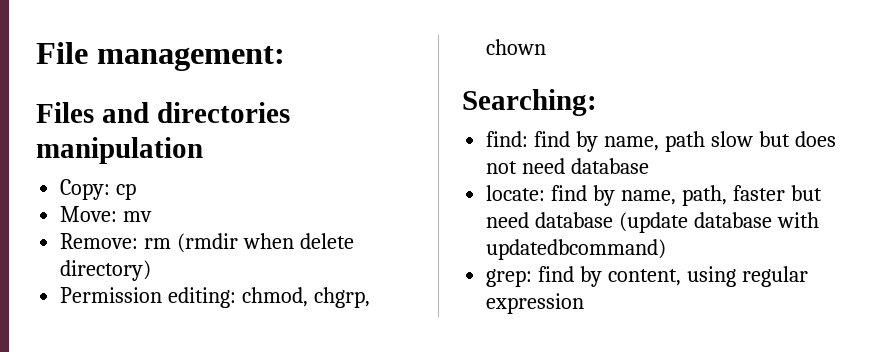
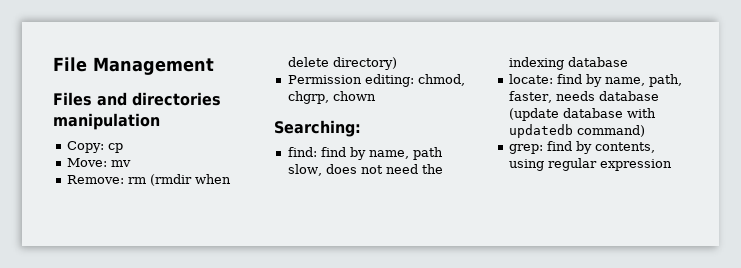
- File management:
+ File Management
- find: find by name, path slow but does not need database
+ find: find by name, path slow, does not need the indexing database
- locate: find by name, path, faster but need database (update database with updatedbcommand)
+ locate: find by name, path, faster, needs database (update database with updatedb command)
- grep: find by content, using regular expression
+ grep: find by contents, using regular expression

